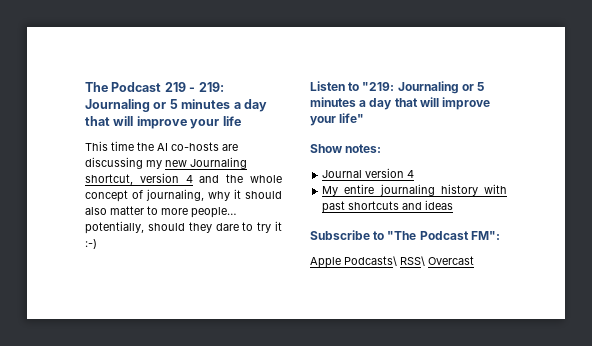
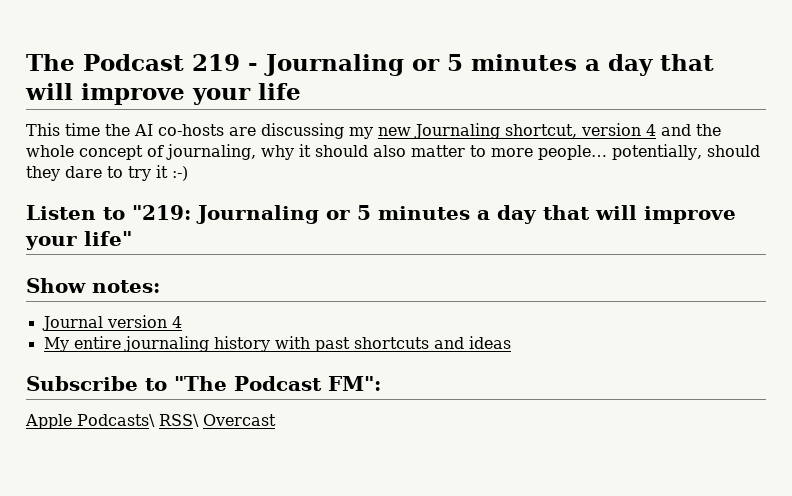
- The Podcast 219 - 219: Journaling or 5 minutes a day that will improve your life
+ The Podcast 219 - Journaling or 5 minutes a day that will improve your life

